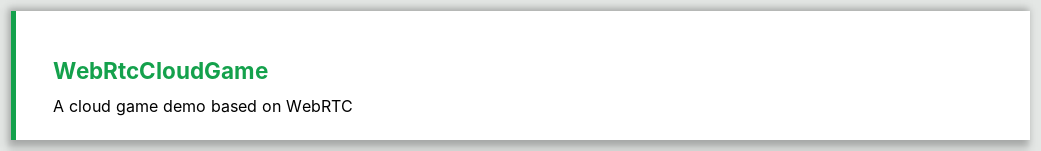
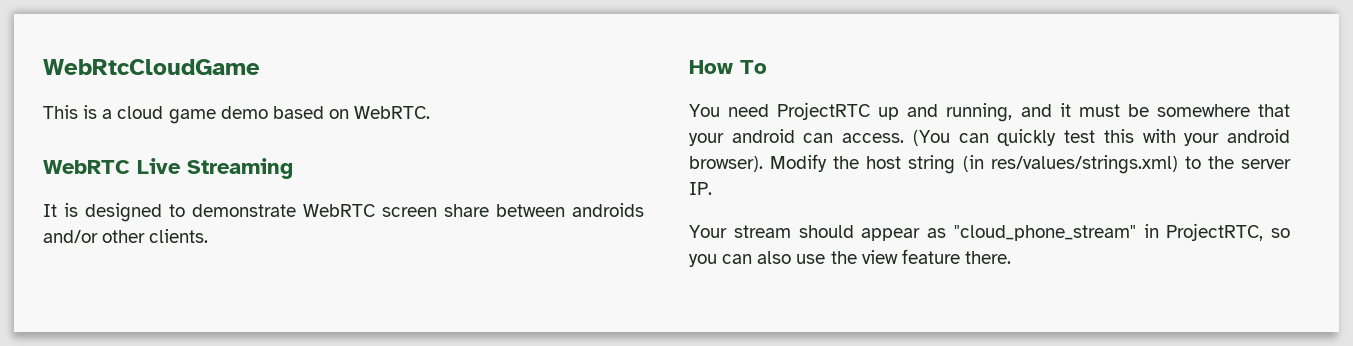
- A cloud game demo based on WebRTC
+ This is a cloud game demo based on WebRTC.
+ WebRTC Live Streaming
+ It is designed to demonstrate WebRTC screen share between androids and/or other clients.
+ How To
+ You need ProjectRTC up and running, and it must be somewhere that your android can access. (You can quickly test this with your android browser). Modify the host string (in res/values/strings.xml) to the server IP.
+ Your stream should appear as "cloud_phone_stream" in ProjectRTC, so you can also use the view feature there.

